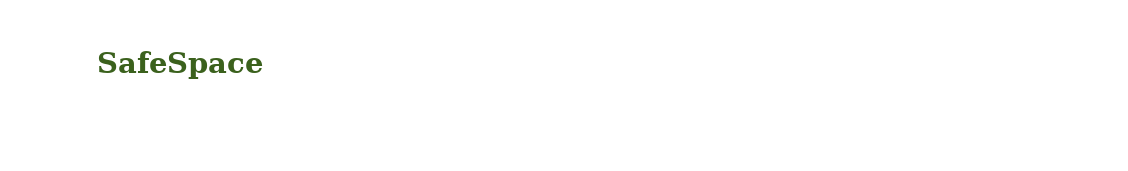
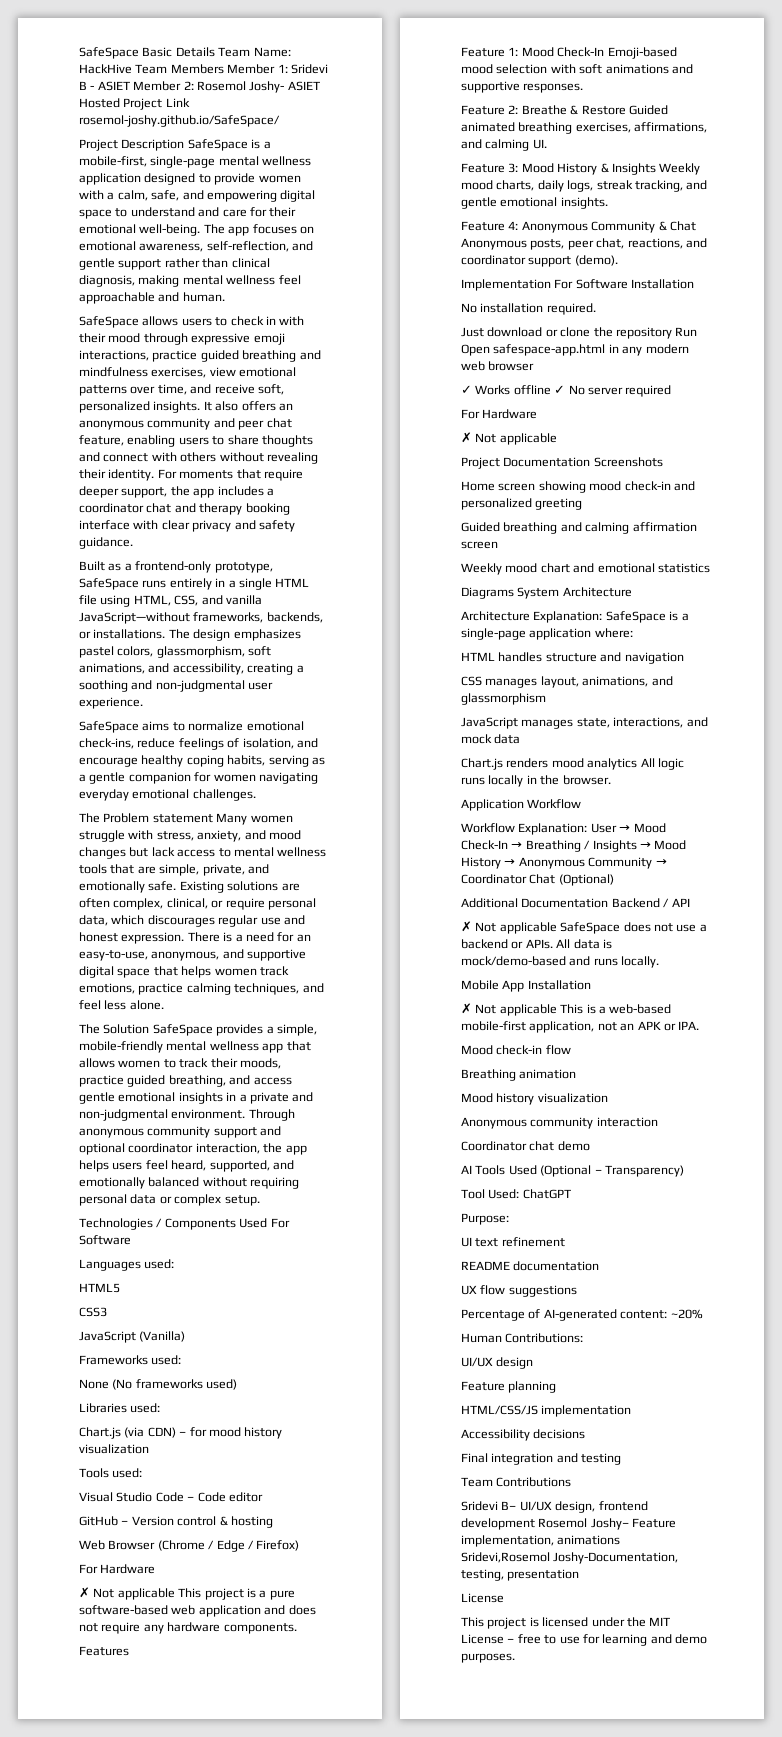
- SafeSpace
+ SafeSpace Basic Details Team Name: HackHive Team Members Member 1: Sridevi B - ASIET Member 2: Rosemol Joshy- ASIET Hosted Project Link rosemol-joshy.github.io/SafeSpace/
+ Project Description SafeSpace is a mobile-first, single-page mental wellness application designed to provide women with a calm, safe, and empowering digital space to understand and care for their emotional well-being. The app focuses on emotional awareness, self-reflection, and gentle support rather than clinical diagnosis, making mental wellness feel approachable and human.
+ SafeSpace allows users to check in with their mood through expressive emoji interactions, practice guided breathing and mindfulness exercises, view emotional patterns over time, and receive soft, personalized insights. It also offers an anonymous community and peer chat feature, enabling users to share thoughts and connect with others without revealing their identity. For moments that require deeper support, the app includes a coordinator chat and therapy booking interface with clear privacy and safety guidance.
+ Built as a frontend-only prototype, SafeSpace runs entirely in a single HTML file using HTML, CSS, and vanilla JavaScript—without frameworks, backends, or installations. The design emphasizes pastel colors, glassmorphism, soft animations, and accessibility, creating a soothing and non-judgmental user experience.
+ SafeSpace aims to normalize emotional check-ins, reduce feelings of isolation, and encourage healthy coping habits, serving as a gentle companion for women navigating everyday emotional challenges.
+ The Problem statement Many women struggle with stress, anxiety, and mood changes but lack access to mental wellness tools that are simple, private, and emotionally safe. Existing solutions are often complex, clinical, or require personal data, which discourages regular use and honest expression. There is a need for an easy-to-use, anonymous, and supportive digital space that helps women track emotions, practice calming techniques, and feel less alone.
+ The Solution SafeSpace provides a simple, mobile-friendly mental wellness app that allows women to track their moods, practice guided breathing, and access gentle emotional insights in a private and non-judgmental environment. Through anonymous community support and optional coordinator interaction, the app helps users feel heard, supported, and emotionally balanced without requiring personal data or complex setup.
+ Technologies / Components Used For Software
+ Languages used:
+ HTML5
+ CSS3
+ JavaScript (Vanilla)
+ Frameworks used:
+ None (No frameworks used)
+ Libraries used:
+ Chart.js (via CDN) – for mood history visualization
+ Tools used:
+ Visual Studio Code – Code editor
+ GitHub – Version control & hosting
+ Web Browser (Chrome / Edge / Firefox)
+ For Hardware
+ ✗ Not applicable This project is a pure software-based web application and does not require any hardware components.
+ Features
+ Feature 1: Mood Check-In Emoji-based mood selection with soft animations and supportive responses.
+ Feature 2: Breathe & Restore Guided animated breathing exercises, affirmations, and calming UI.
+ Feature 3: Mood History & Insights Weekly mood charts, daily logs, streak tracking, and gentle emotional insights.
+ Feature 4: Anonymous Community & Chat Anonymous posts, peer chat, reactions, and coordinator support (demo).
+ Implementation For Software Installation
+ No installation required.
+ Just download or clone the repository Run Open safespace-app.html in any modern web browser
+ ✓ Works offline ✓ No server required
+ For Hardware
+ ✗ Not applicable
+ Project Documentation Screenshots
+ Home screen showing mood check-in and personalized greeting
+ Guided breathing and calming affirmation screen
+ Weekly mood chart and emotional statistics
+ Diagrams System Architecture
+ Architecture Explanation: SafeSpace is a single-page application where:
+ HTML handles structure and navigation
+ CSS manages layout, animations, and glassmorphism
+ JavaScript manages state, interactions, and mock data
+ Chart.js renders mood analytics All logic runs locally in the browser.
+ Application Workflow
+ Workflow Explanation: User → Mood Check-In → Breathing / Insights → Mood History → Anonymous Community → Coordinator Chat (Optional)
+ Additional Documentation Backend / API
+ ✗ Not applicable SafeSpace does not use a backend or APIs. All data is mock/demo-based and runs locally.
+ Mobile App Installation
+ ✗ Not applicable This is a web-based mobile-first application, not an APK or IPA.
+ Mood check-in flow
+ Breathing animation
+ Mood history visualization
+ Anonymous community interaction
+ Coordinator chat demo
+ AI Tools Used (Optional – Transparency)
+ Tool Used: ChatGPT
+ Purpose:
+ UI text refinement
+ README documentation
+ UX flow suggestions
+ Percentage of AI-generated content: ~20%
+ Human Contributions:
+ UI/UX design
+ Feature planning
+ HTML/CSS/JS implementation
+ Accessibility decisions
+ Final integration and testing
+ Team Contributions
+ Sridevi B– UI/UX design, frontend development Rosemol Joshy– Feature implementation, animations Sridevi,Rosemol Joshy-Documentation, testing, presentation
+ License
+ This project is licensed under the MIT License – free to use for learning and demo purposes.

